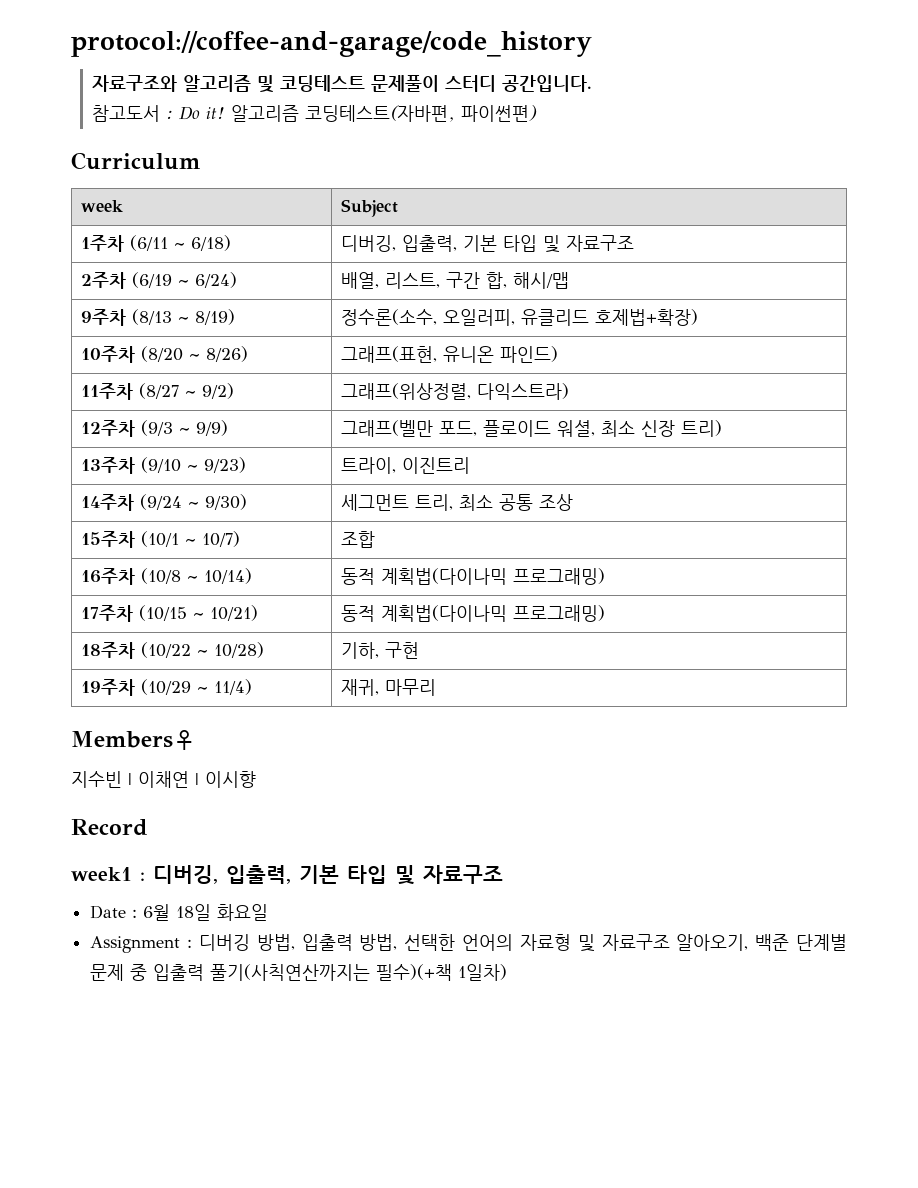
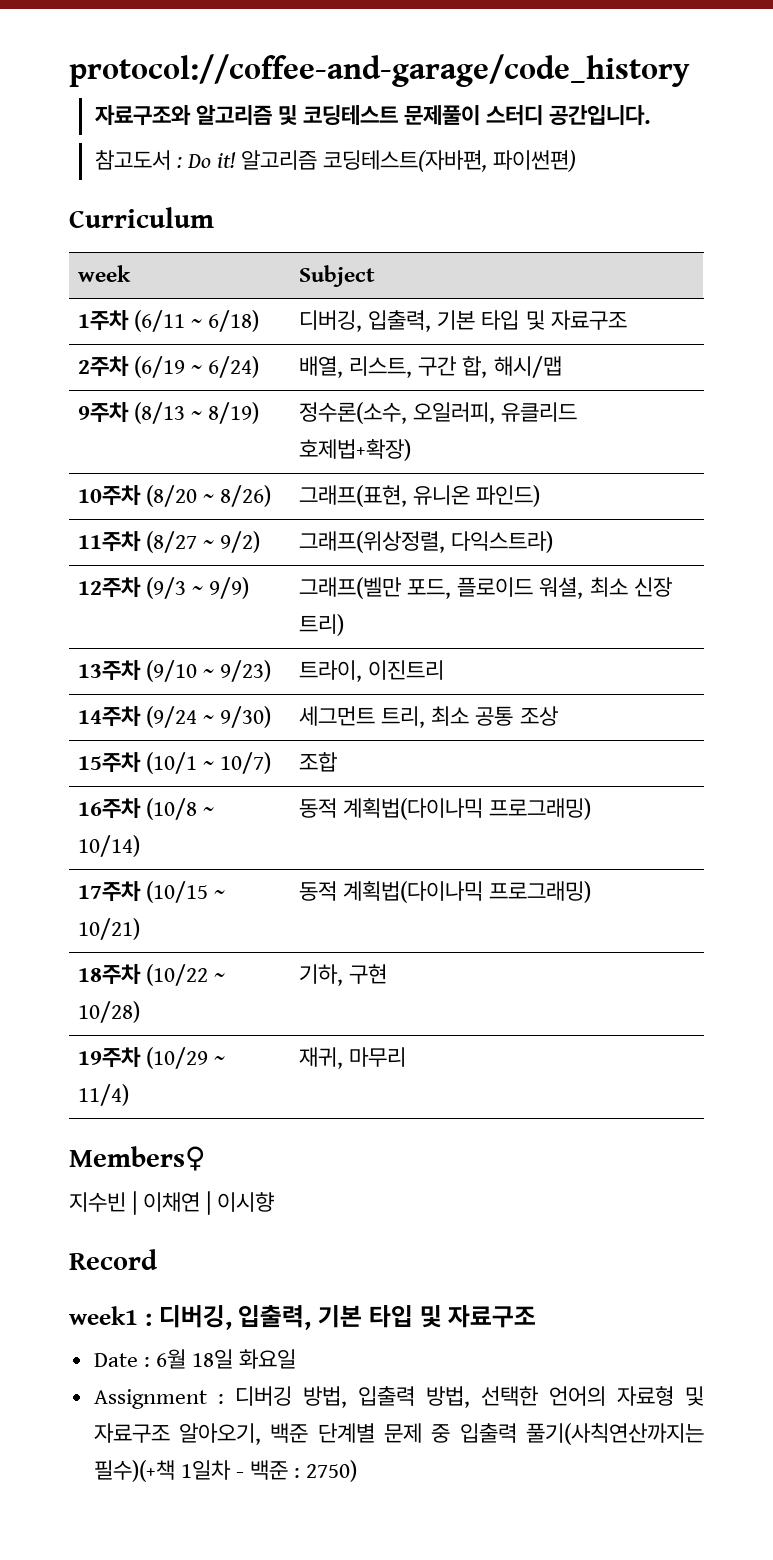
- Assignment : 디버깅 방법, 입출력 방법, 선택한 언어의 자료형 및 자료구조 알아오기, 백준 단계별 문제 중 입출력 풀기(사칙연산까지는 필수)(+책 1일차)
+ Assignment : 디버깅 방법, 입출력 방법, 선택한 언어의 자료형 및 자료구조 알아오기, 백준 단계별 문제 중 입출력 풀기(사칙연산까지는 필수)(+책 1일차 - 백준 : 2750)

